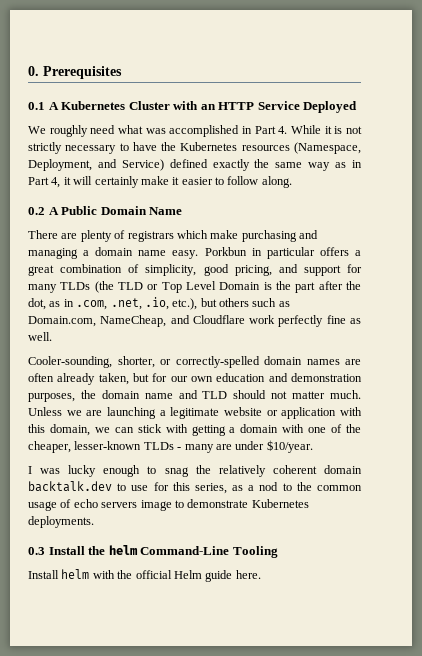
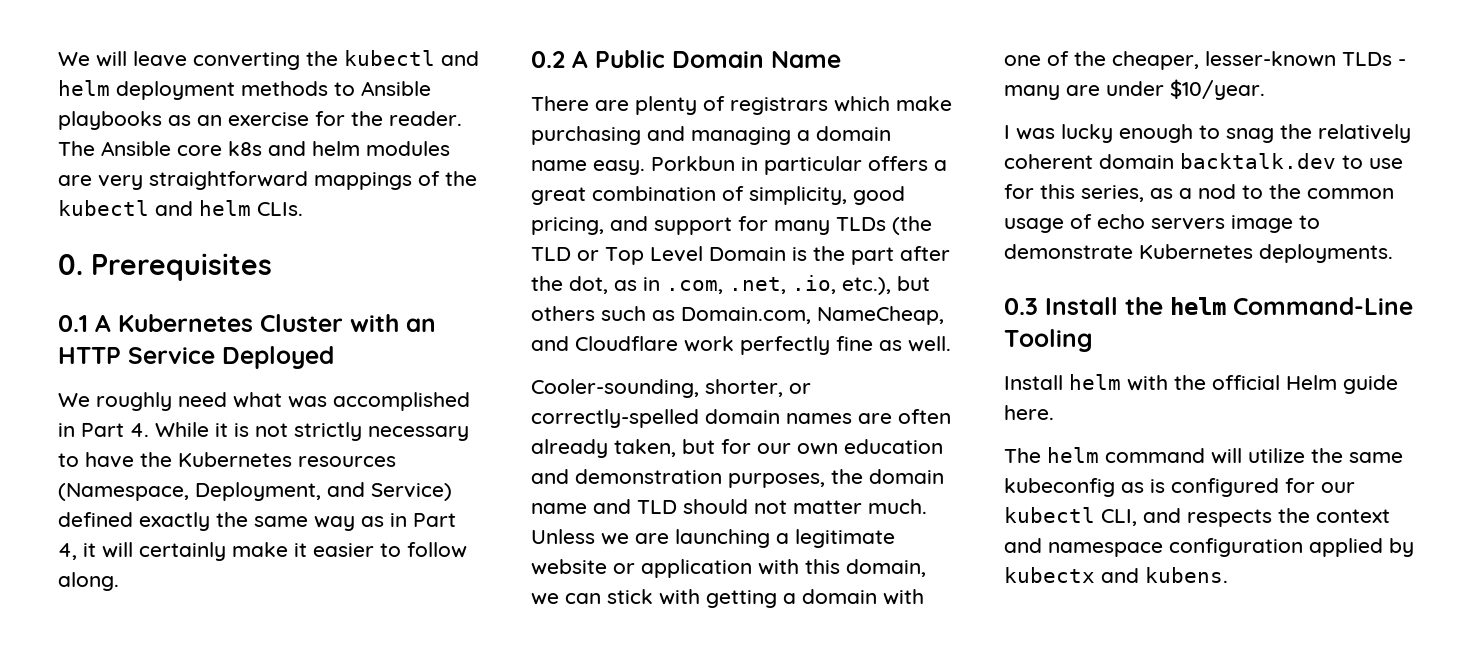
+ We will leave converting the kubectl and helm deployment methods to Ansible playbooks as an exercise for the reader. The Ansible core k8s and helm modules are very straightforward mappings of the kubectl and helm CLIs.
+ The helm command will utilize the same kubeconfig as is configured for our kubectl CLI, and respects the context and namespace configuration applied by kubectx and kubens.

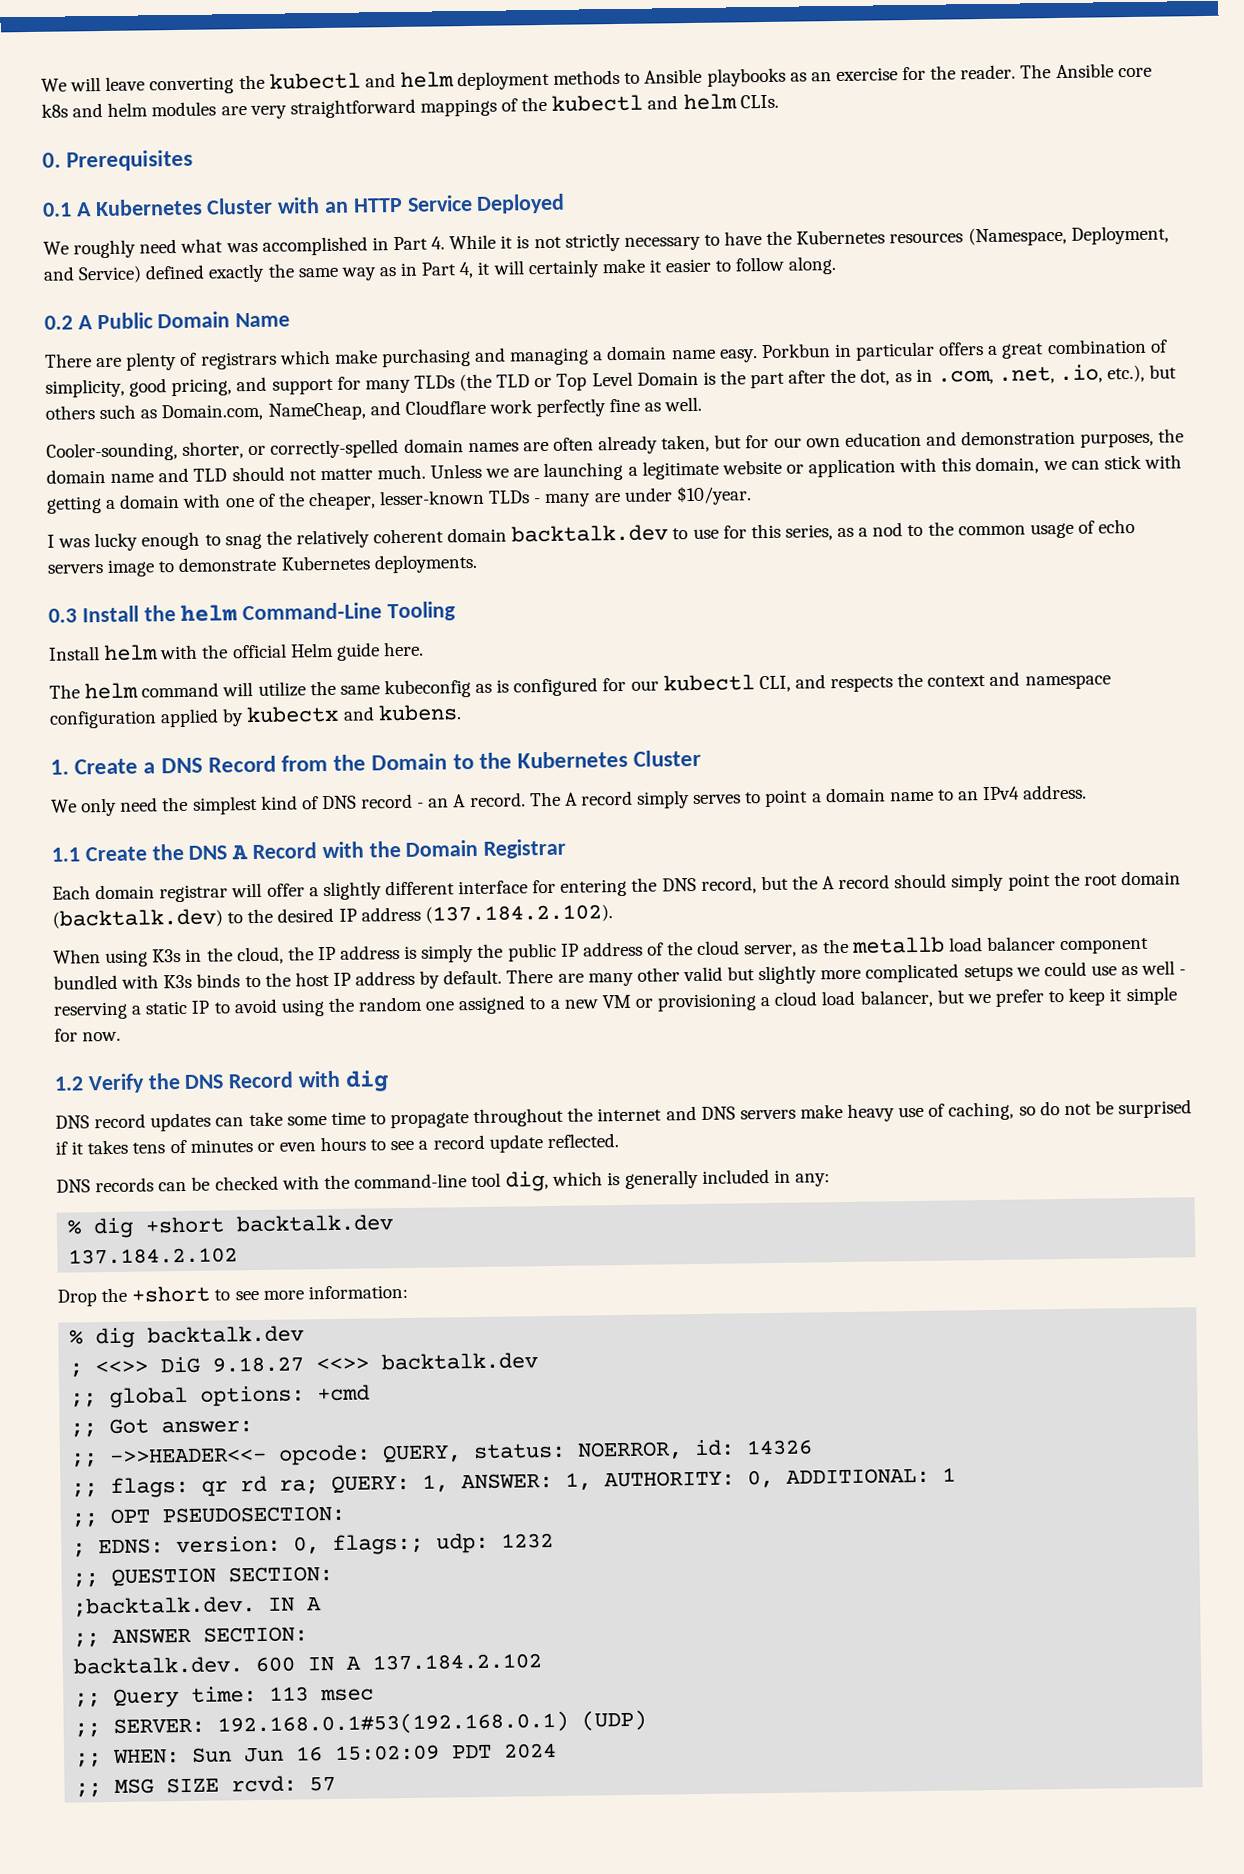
+ 1. Create a DNS Record from the Domain to the Kubernetes Cluster
+ We only need the simplest kind of DNS record - an A record. The A record simply serves to point a domain name to an IPv4 address.
+ 1.1 Create the DNS A Record with the Domain Registrar
+ Each domain registrar will offer a slightly different interface for entering the DNS record, but the A record should simply point the root domain (backtalk.dev) to the desired IP address (137.184.2.102).
+ When using K3s in the cloud, the IP address is simply the public IP address of the cloud server, as the metallb load balancer component bundled with K3s binds to the host IP address by default. There are many other valid but slightly more complicated setups we could use as well - reserving a static IP to avoid using the random one assigned to a new VM or provisioning a cloud load balancer, but we prefer to keep it simple for now.
+ 1.2 Verify the DNS Record with dig
+ DNS record updates can take some time to propagate throughout the internet and DNS servers make heavy use of caching, so do not be surprised if it takes tens of minutes or even hours to see a record update reflected.
+ DNS records can be checked with the command-line tool dig, which is generally included in any:
+ % dig +short backtalk.dev
+ 137.184.2.102
+ Drop the +short to see more information:
+ % dig backtalk.dev
+ ; <<>> DiG 9.18.27 <<>> backtalk.dev
+ ;; global options: +cmd
+ ;; Got answer:
+ ;; ->>HEADER<<- opcode: QUERY, status: NOERROR, id: 14326
+ ;; flags: qr rd ra; QUERY: 1, ANSWER: 1, AUTHORITY: 0, ADDITIONAL: 1
+ ;; OPT PSEUDOSECTION:
+ ; EDNS: version: 0, flags:; udp: 1232
+ ;; QUESTION SECTION:
+ ;backtalk.dev. IN A
+ ;; ANSWER SECTION:
+ backtalk.dev. 600 IN A 137.184.2.102
+ ;; Query time: 113 msec
+ ;; SERVER: 192.168.0.1#53(192.168.0.1) (UDP)
+ ;; WHEN: Sun Jun 16 15:02:09 PDT 2024
+ ;; MSG SIZE rcvd: 57

